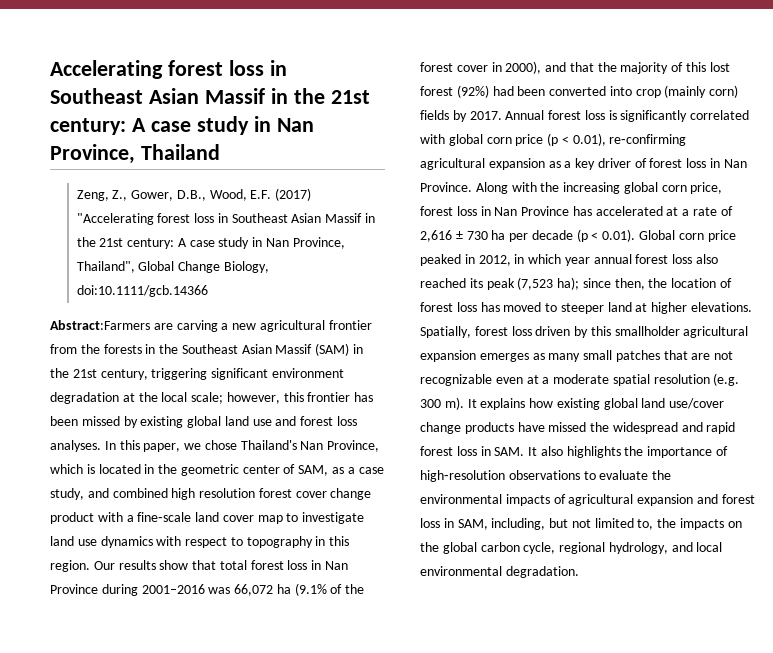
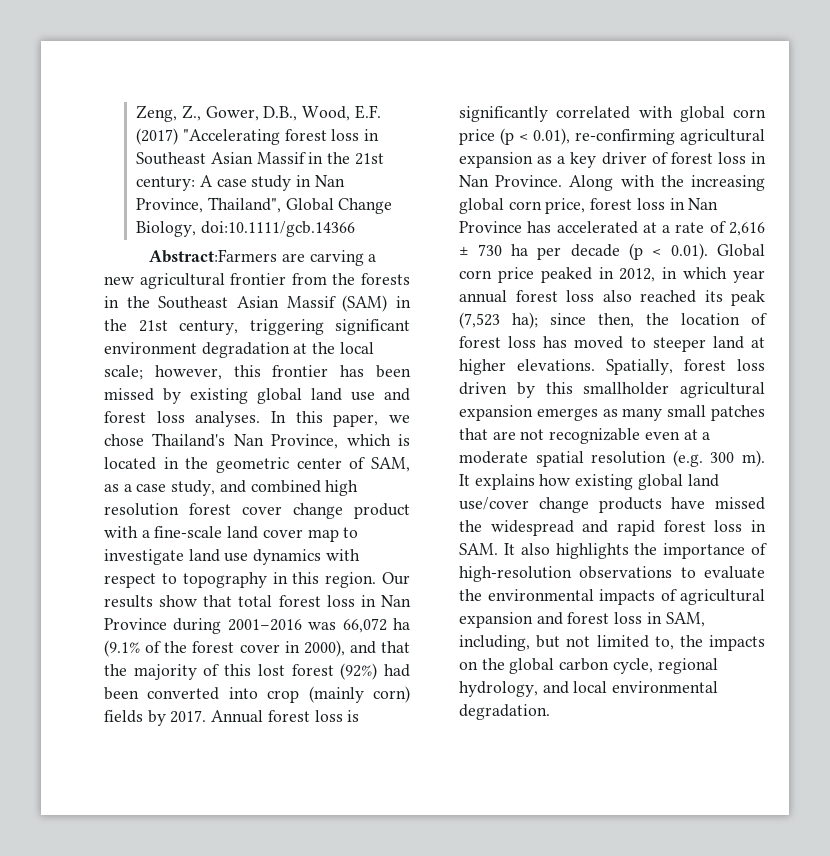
- Accelerating forest loss in Southeast Asian Massif in the 21st century: A case study in Nan Province, Thailand

